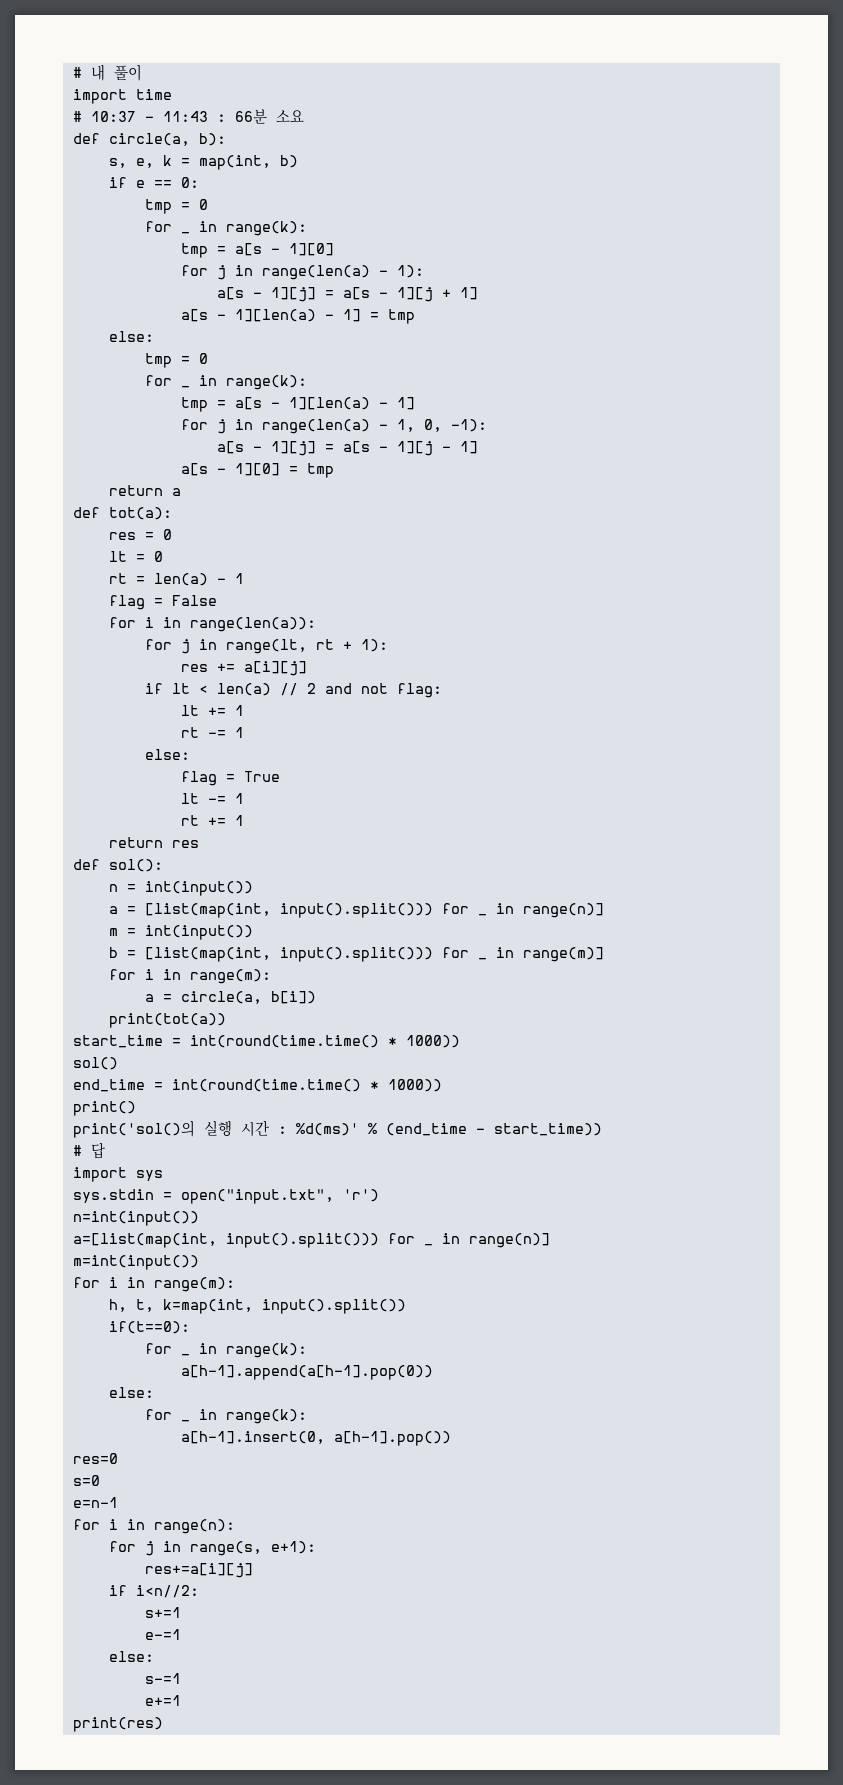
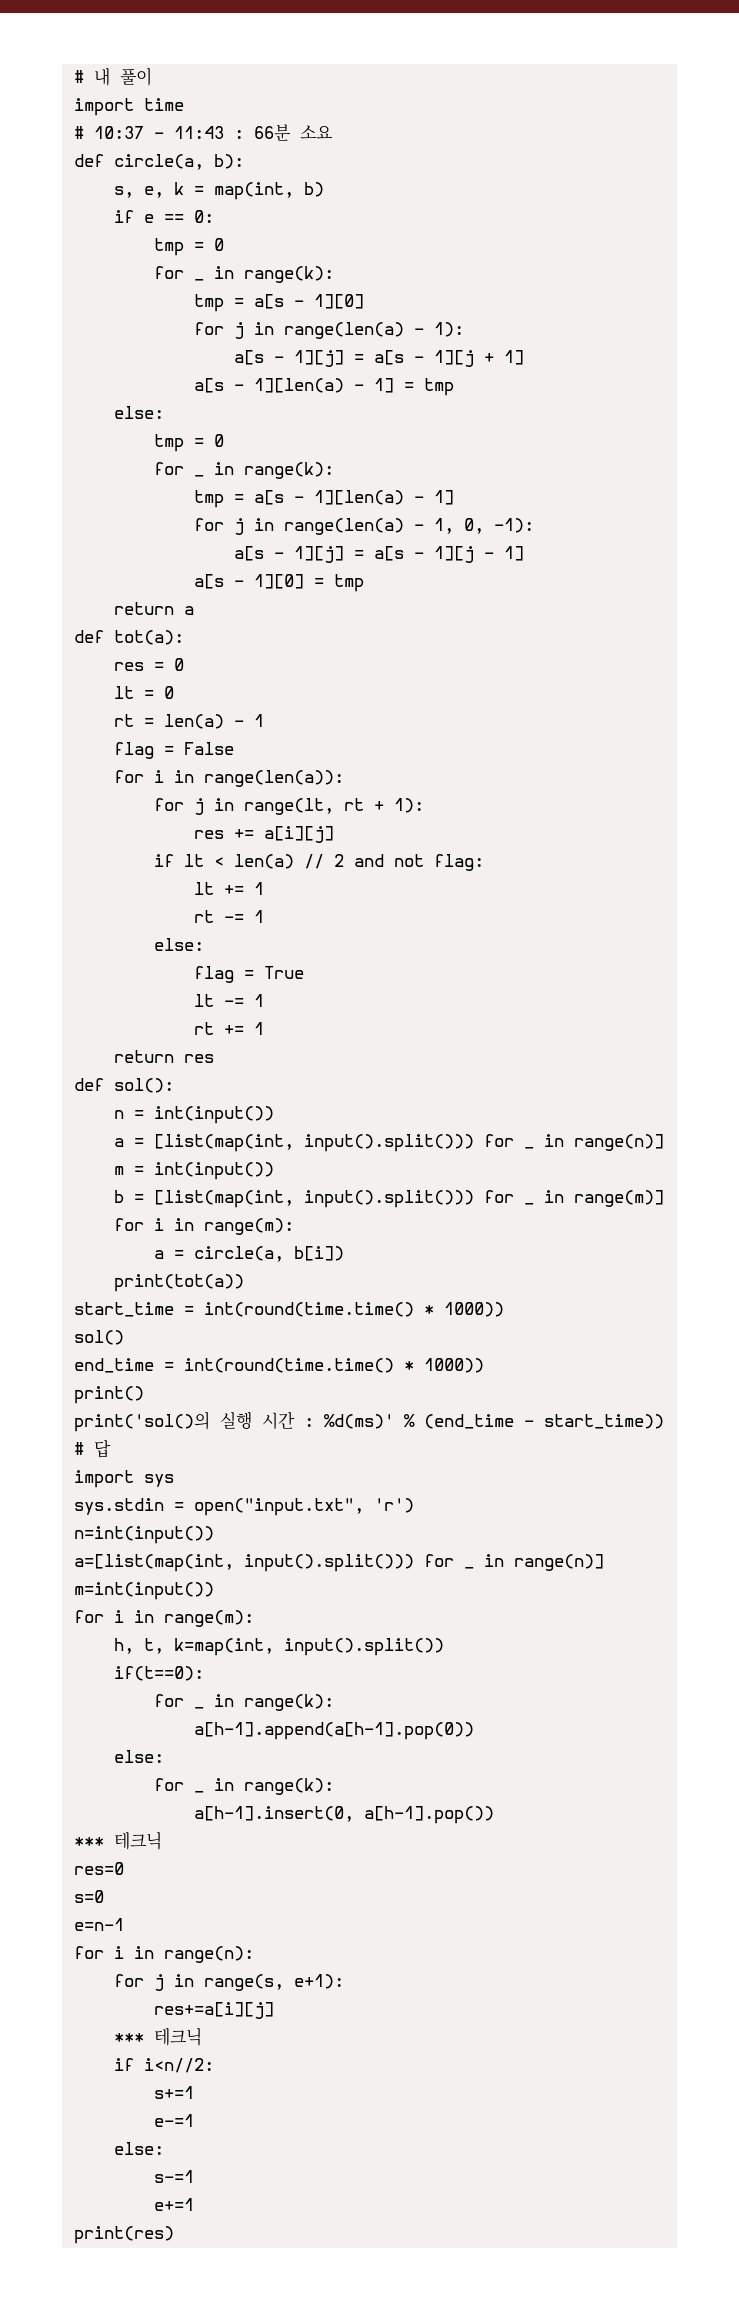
  a[h-1].insert(0, a[h-1].pop())
+ *** 테크닉
  res+=a[i][j]
+ *** 테크닉

